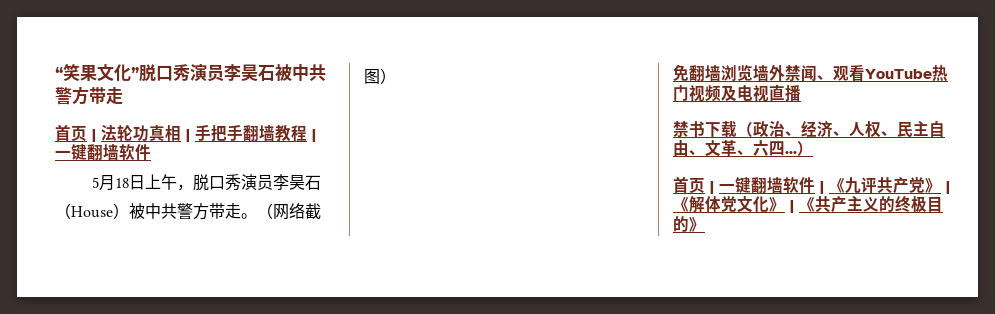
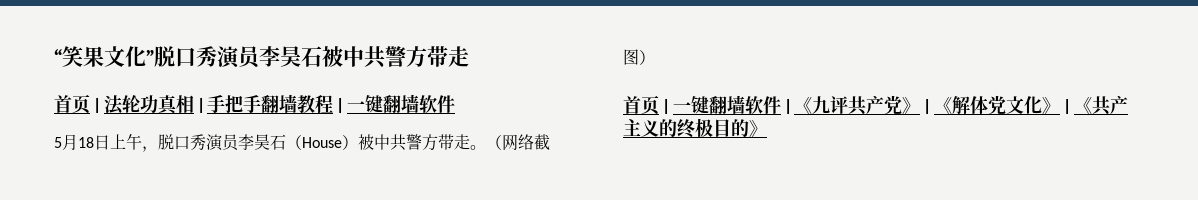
- 免翻墙浏览墙外禁闻、观看YouTube热门视频及电视直播
- 禁书下载（政治、经济、人权、民主自由、文革、六四...）

